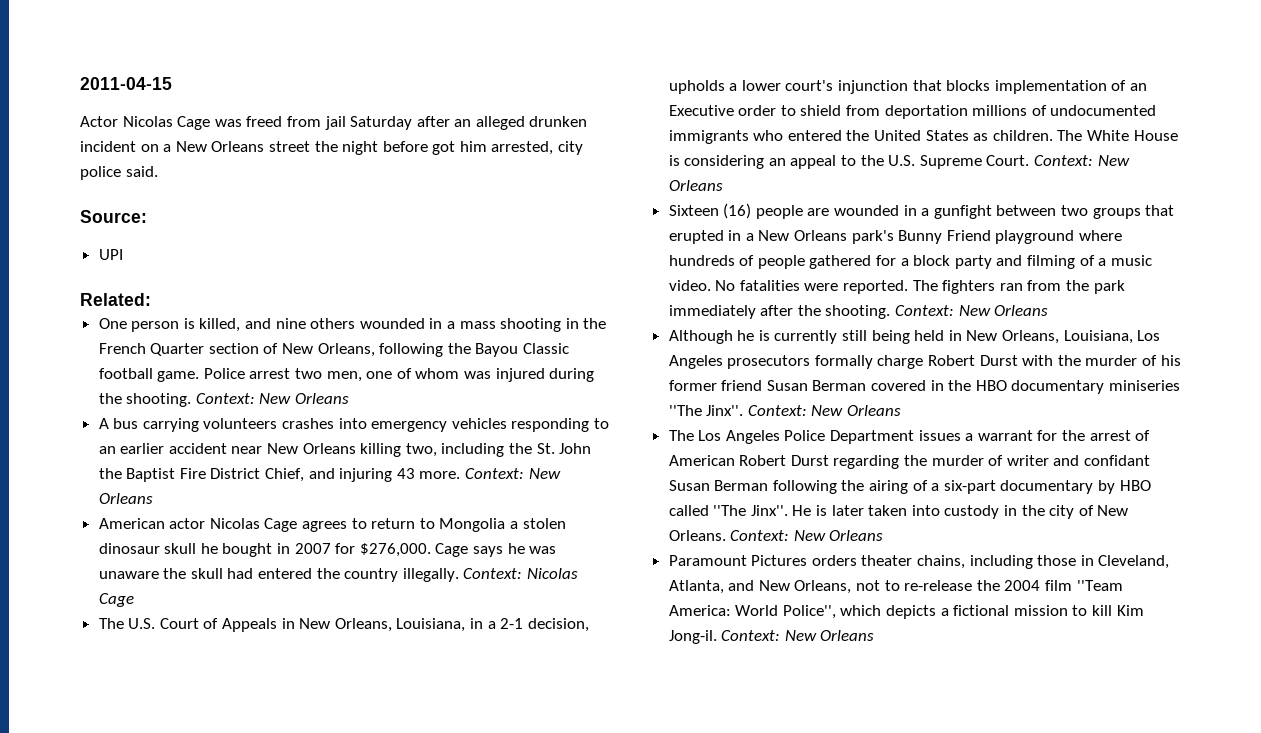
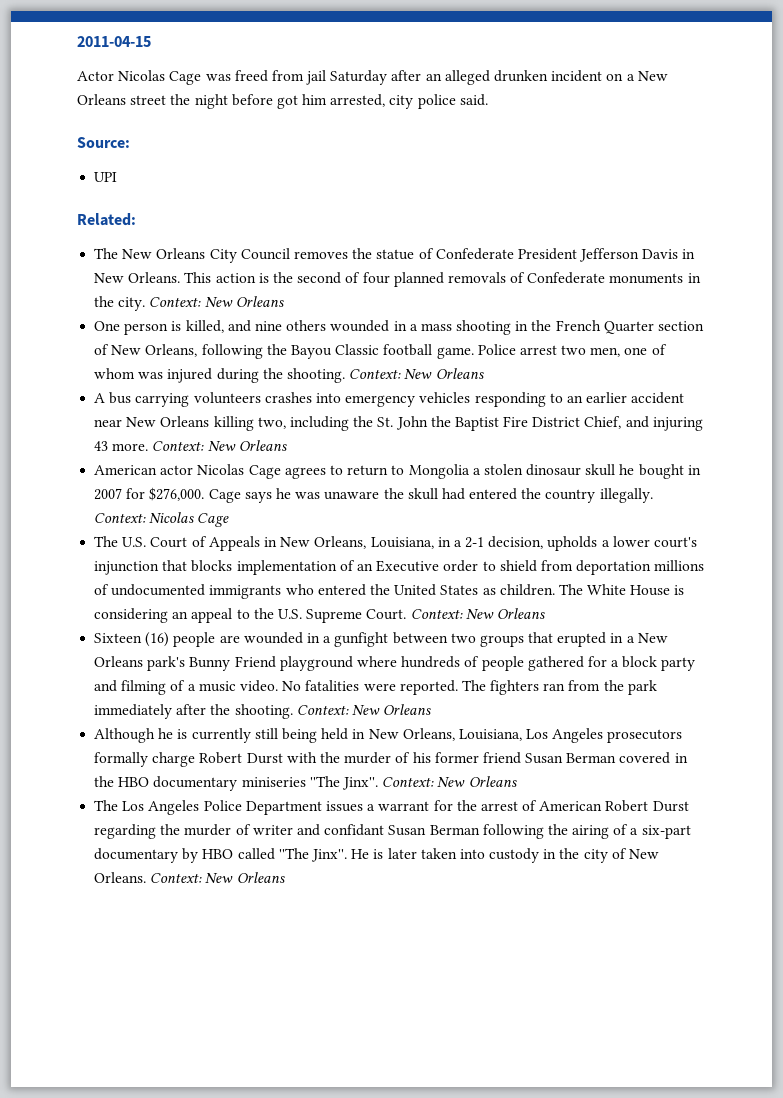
+ The New Orleans City Council removes the statue of Confederate President Jefferson Davis in New Orleans. This action is the second of four planned removals of Confederate monuments in the city. Context: New Orleans
- Paramount Pictures orders theater chains, including those in Cleveland, Atlanta, and New Orleans, not to re-release the 2004 film ''Team America: World Police'', which depicts a fictional mission to kill Kim Jong-il. Context: New Orleans

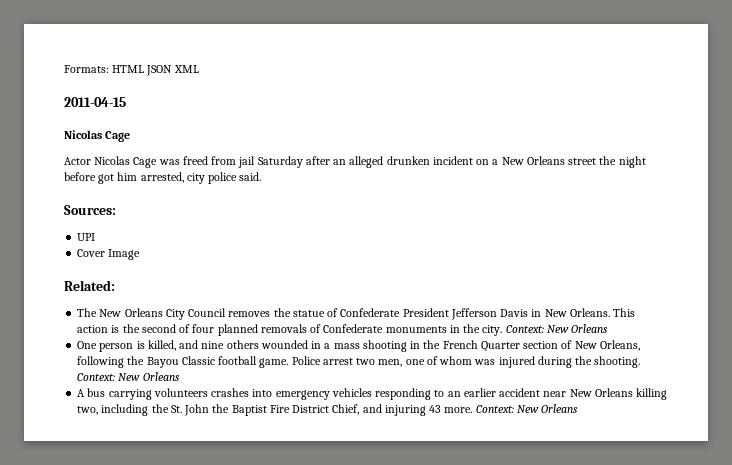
+ Formats: HTML JSON XML
  2011-04-15
+ Nicolas Cage
- Source:
+ Sources:
+ Cover Image
- American actor Nicolas Cage agrees to return to Mongolia a stolen dinosaur skull he bought in 2007 for $276,000. Cage says he was unaware the skull had entered the country illegally. Context: Nicolas Cage
- The U.S. Court of Appeals in New Orleans, Louisiana, in a 2-1 decision, upholds a lower court's injunction that blocks implementation of an Executive order to shield from deportation millions of undocumented immigrants who entered the United States as children. The White House is considering an appeal to the U.S. Supreme Court. Context: New Orleans
- Sixteen (16) people are wounded in a gunfight between two groups that erupted in a New Orleans park's Bunny Friend playground where hundreds of people gathered for a block party and filming of a music video. No fatalities were reported. The fighters ran from the park immediately after the shooting. Context: New Orleans
- Although he is currently still being held in New Orleans, Louisiana, Los Angeles prosecutors formally charge Robert Durst with the murder of his former friend Susan Berman covered in the HBO documentary miniseries ''The Jinx''. Context: New Orleans
- The Los Angeles Police Department issues a warrant for the arrest of American Robert Durst regarding the murder of writer and confidant Susan Berman following the airing of a six-part documentary by HBO called ''The Jinx''. He is later taken into custody in the city of New Orleans. Context: New Orleans

